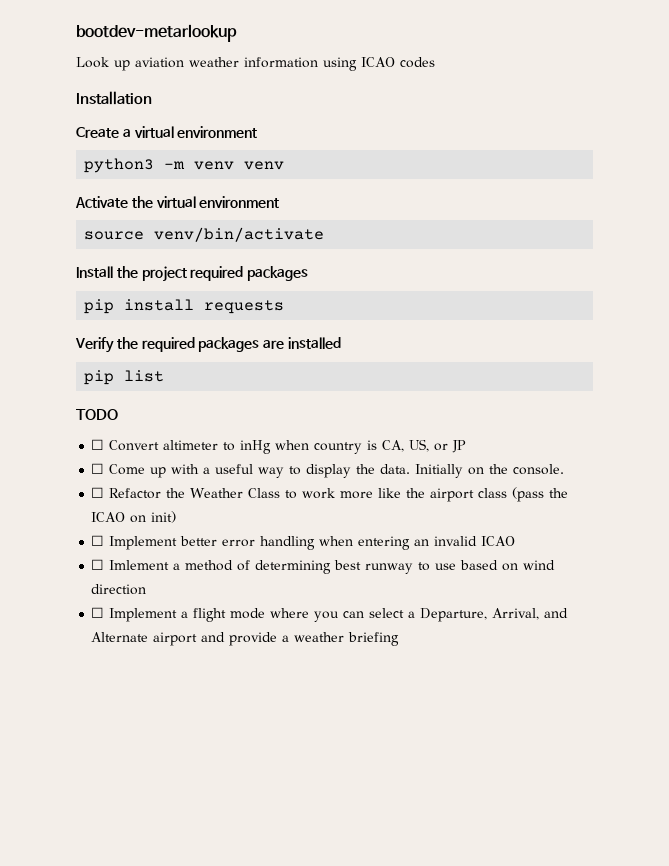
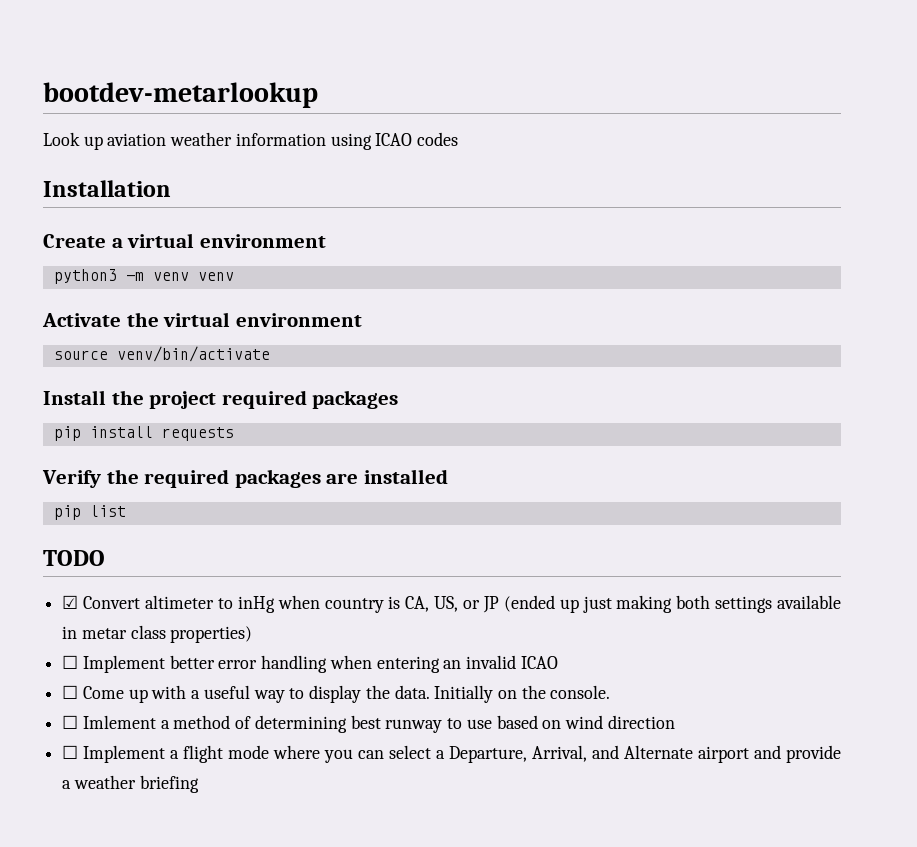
- ☐ Convert altimeter to inHg when country is CA, US, or JP
+ ☑ Convert altimeter to inHg when country is CA, US, or JP (ended up just making both settings available in metar class properties)
+ ☐ Implement better error handling when entering an invalid ICAO
- ☐ Refactor the Weather Class to work more like the airport class (pass the ICAO on init)
- ☐ Implement better error handling when entering an invalid ICAO

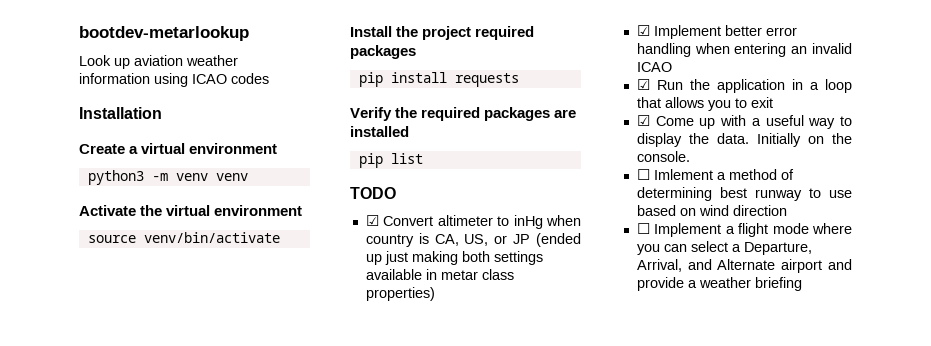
- ☐ Implement better error handling when entering an invalid ICAO
+ ☑ Implement better error handling when entering an invalid ICAO
- ☐ Come up with a useful way to display the data.
+ ☑ Run the application in a loop that allows you to exit
+ ☑ Come up with a useful way to display the data.

